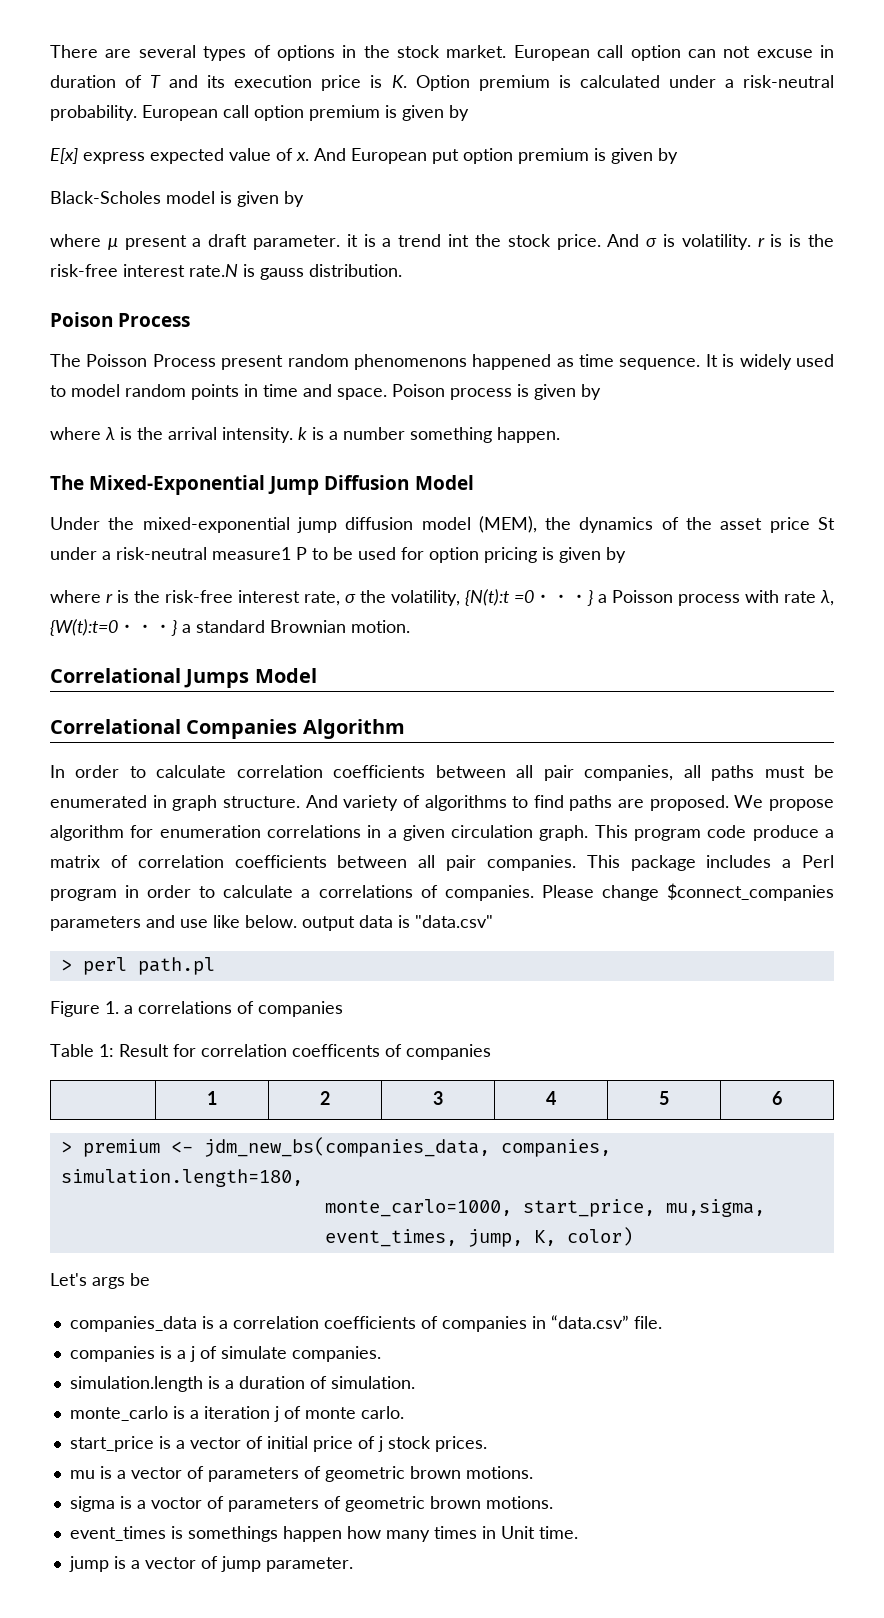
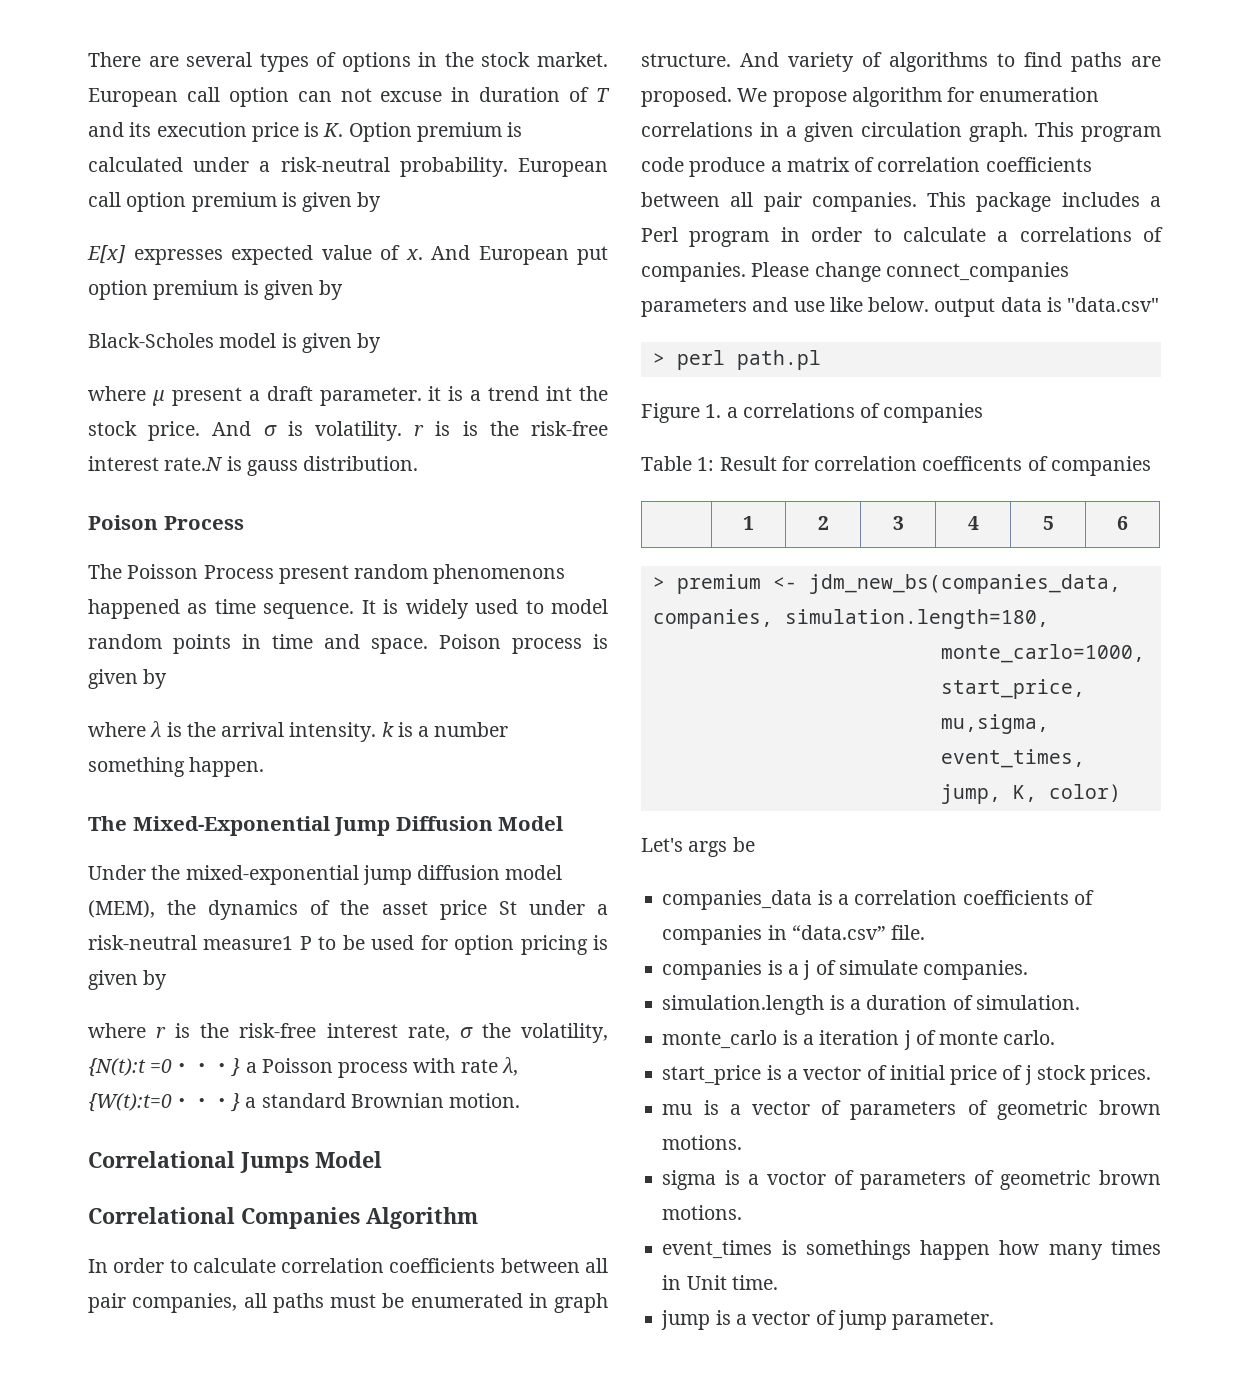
- E[x] express expected value of x.
+ E[x] expresses expected value of x.
- Please change $connect_companies parameters and use like below. output data is "data.csv"
+ Please change connect_companies parameters and use like below. output data is "data.csv"

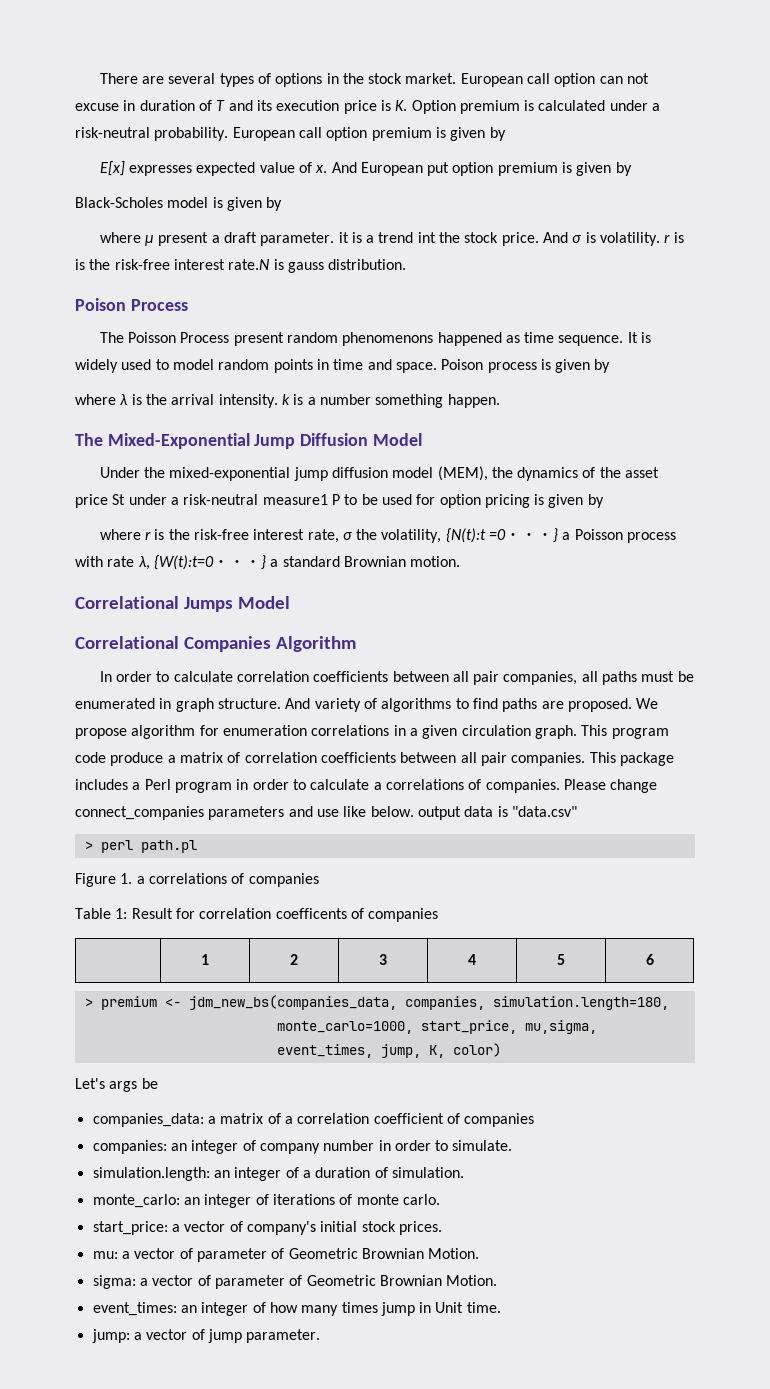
- companies_data is a correlation coefficients of companies in “data.csv” file.
- companies is a j of simulate companies.
- simulation.length is a duration of simulation.
+ companies_data: a matrix of a correlation coefficient of companies
+ companies: an integer of company number in order to simulate.
+ simulation.length: an integer of a duration of simulation.
- monte_carlo is a iteration j of monte carlo.
+ monte_carlo: an integer of iterations of monte carlo.
- start_price is a vector of initial price of j stock prices.
+ start_price: a vector of company's initial stock prices.
- mu is a vector of parameters of geometric brown motions.
- sigma is a voctor of parameters of geometric brown motions.
- event_times is somethings happen how many times in Unit time.
+ mu: a vector of parameter of Geometric Brownian Motion.
+ sigma: a vector of parameter of Geometric Brownian Motion.
+ event_times: an integer of how many times jump in Unit time.
- jump is a vector of jump parameter.
+ jump: a vector of jump parameter.

